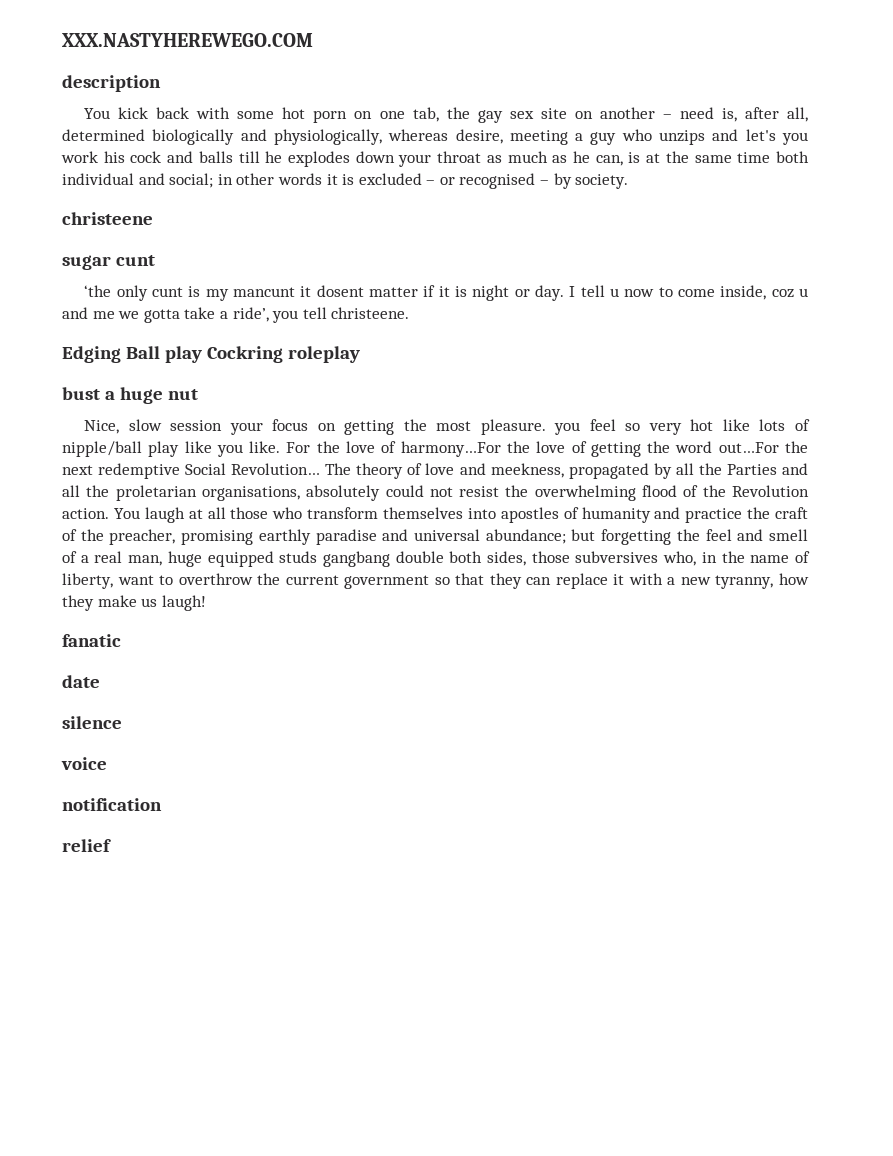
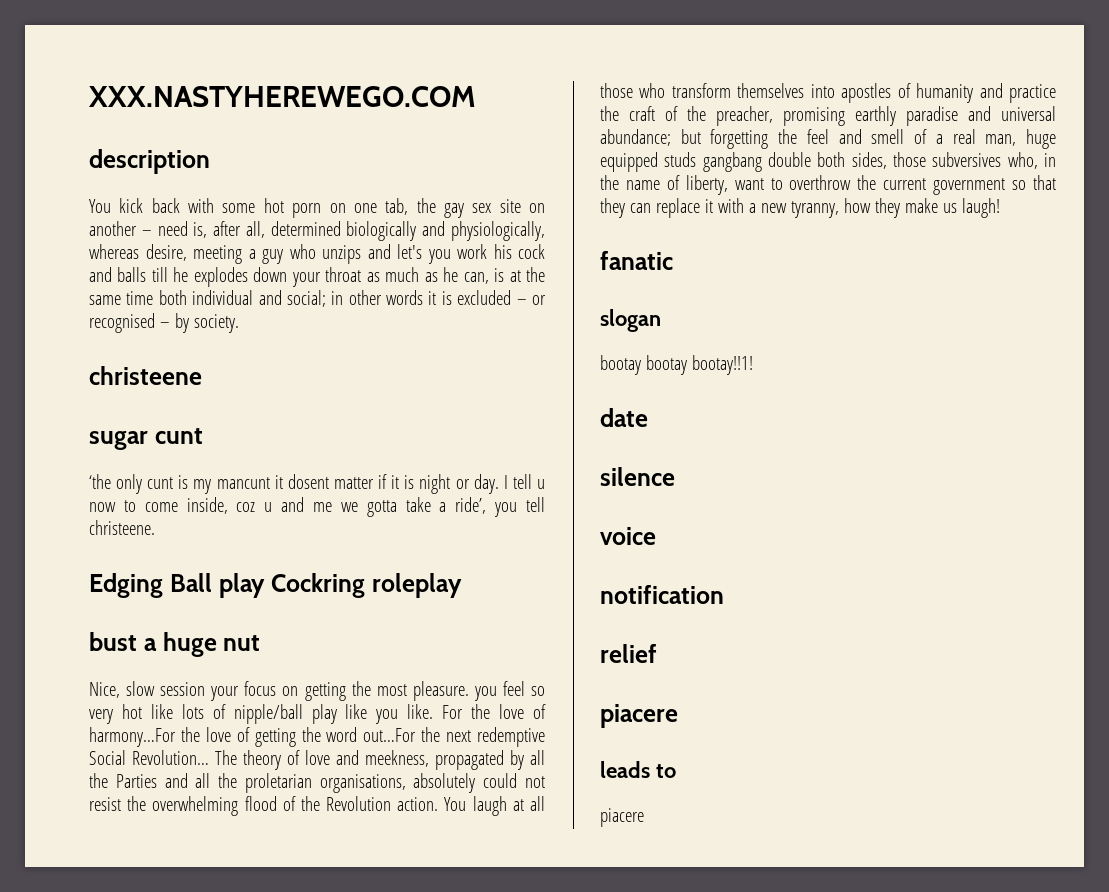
+ slogan
+ bootay bootay bootay!!1!
  relief
+ piacere
+ leads to
+ piacere

